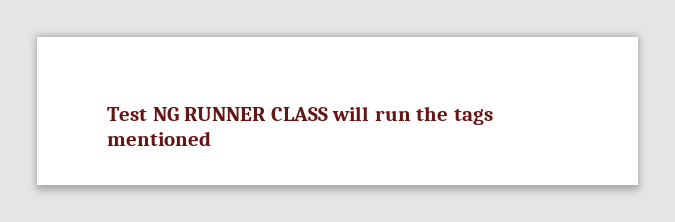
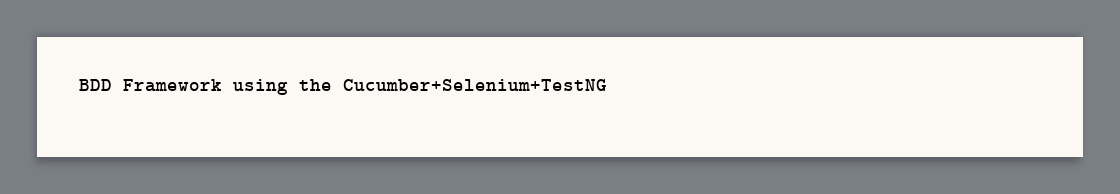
- Test NG RUNNER CLASS will run the tags mentioned
+ BDD Framework using the Cucumber+Selenium+TestNG

